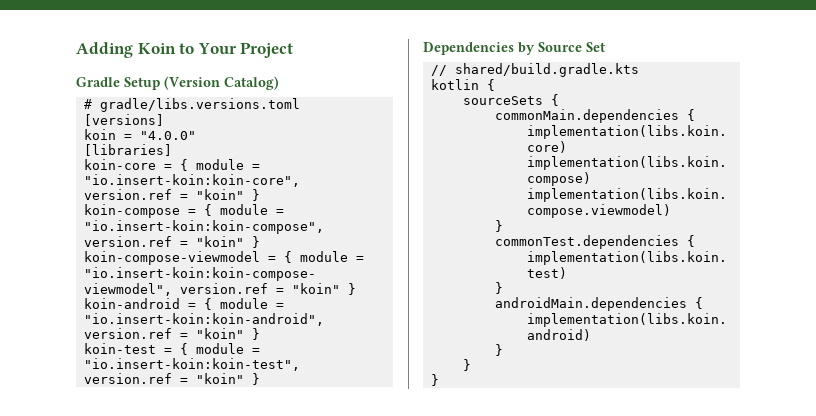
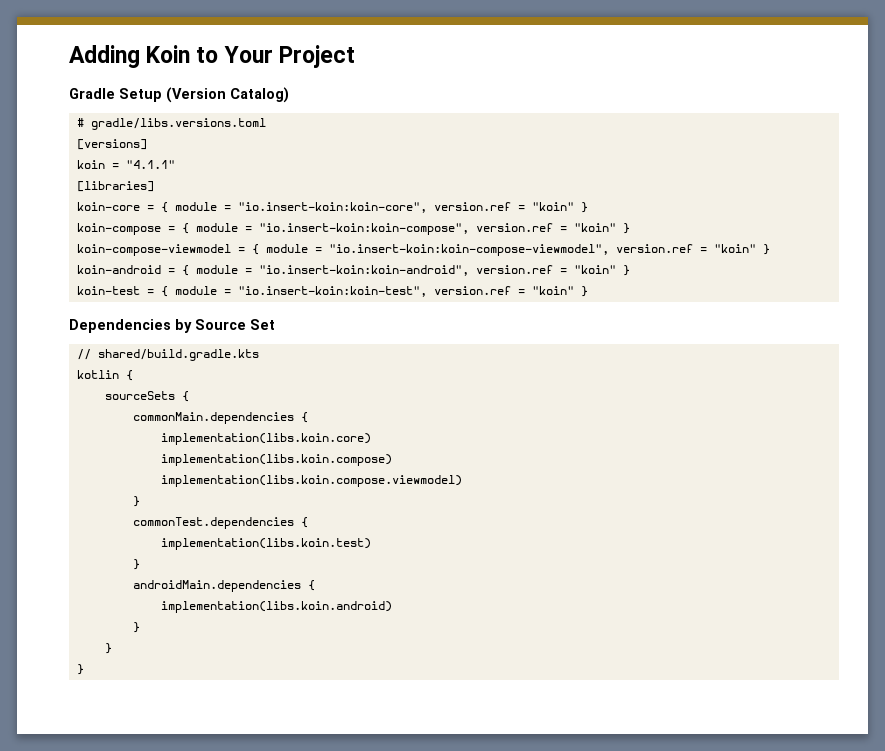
- koin = "4.0.0"
+ koin = "4.1.1"

